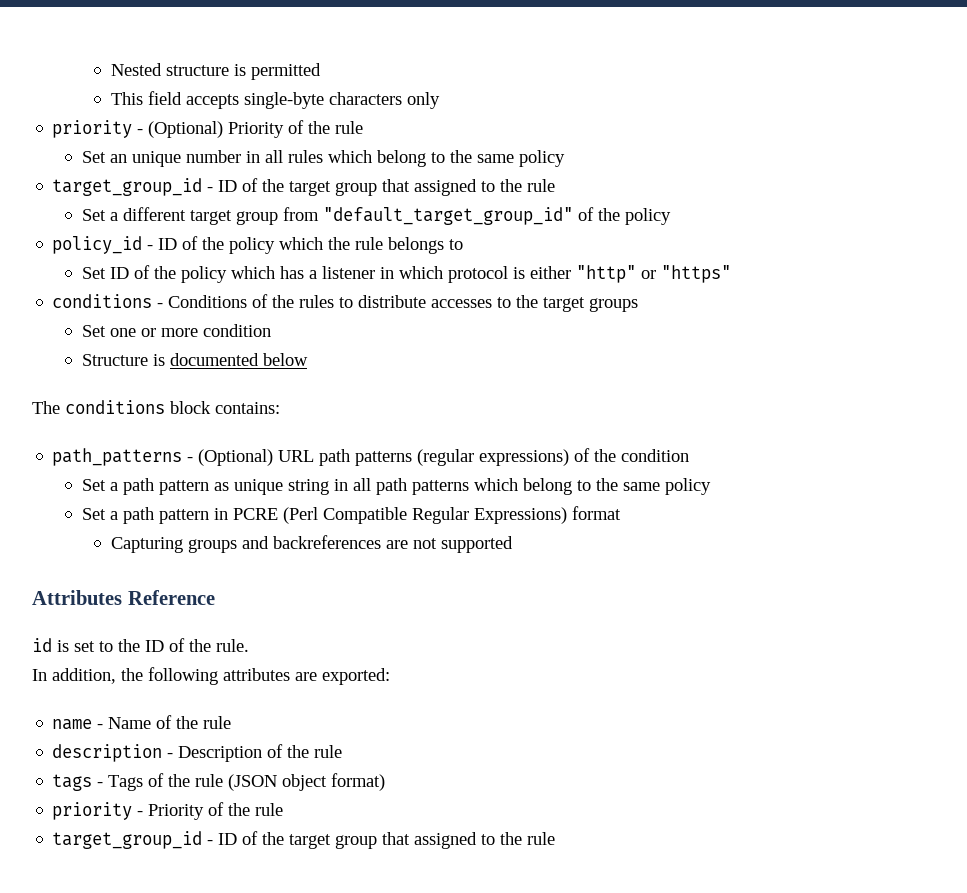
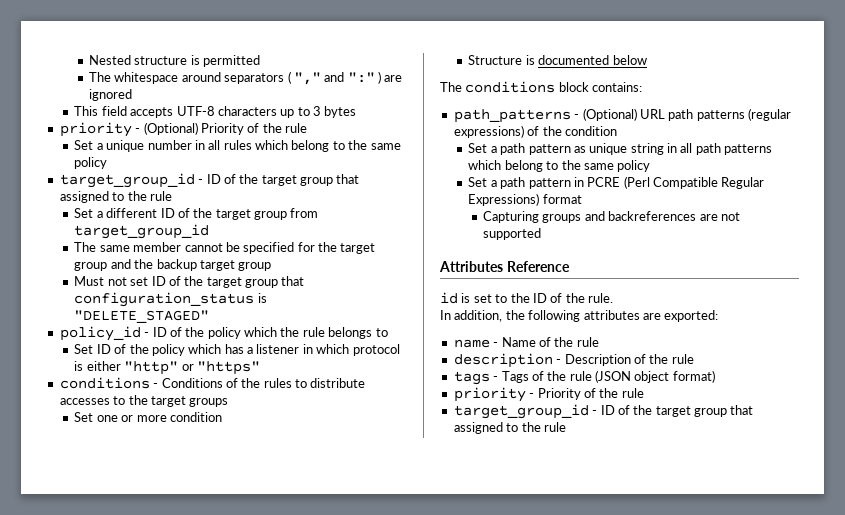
- This field accepts single-byte characters only
+ The whitespace around separators ( "," and ":" ) are ignored
+ This field accepts UTF-8 characters up to 3 bytes
- Set an unique number in all rules which belong to the same policy
+ Set a unique number in all rules which belong to the same policy
- Set a different target group from "default_target_group_id" of the policy
+ Set a different ID of the target group from target_group_id
+ The same member cannot be specified for the target group and the backup target group
+ Must not set ID of the target group that configuration_status is "DELETE_STAGED"

